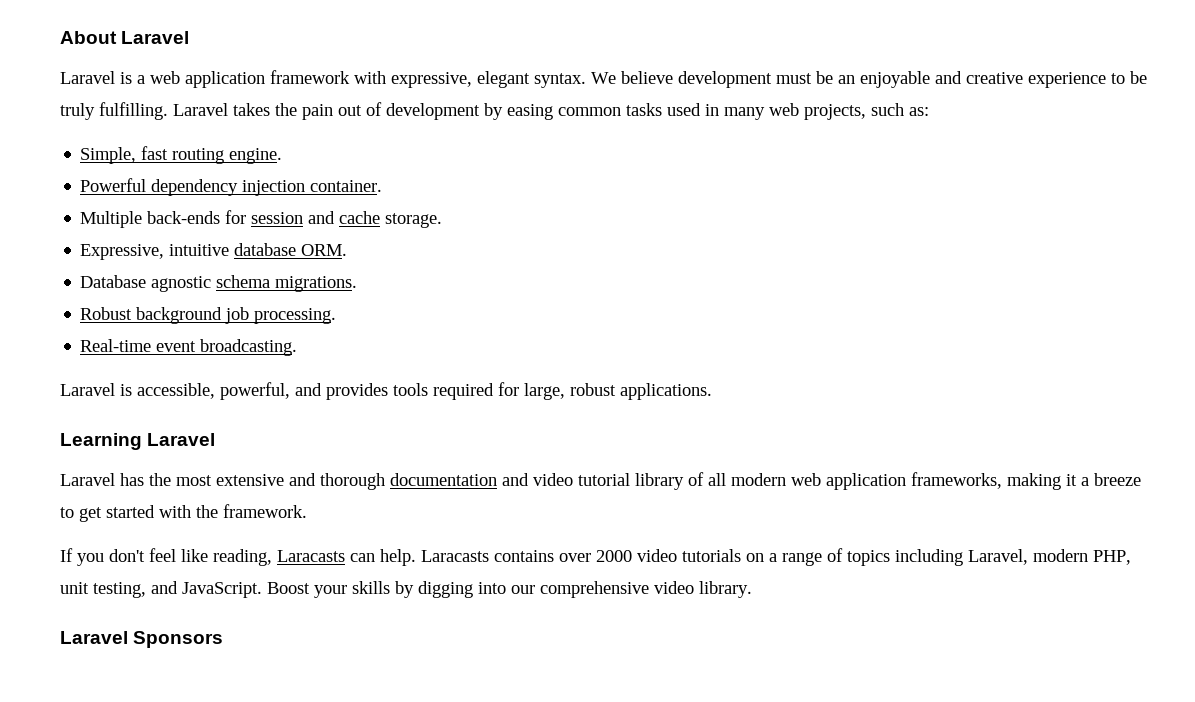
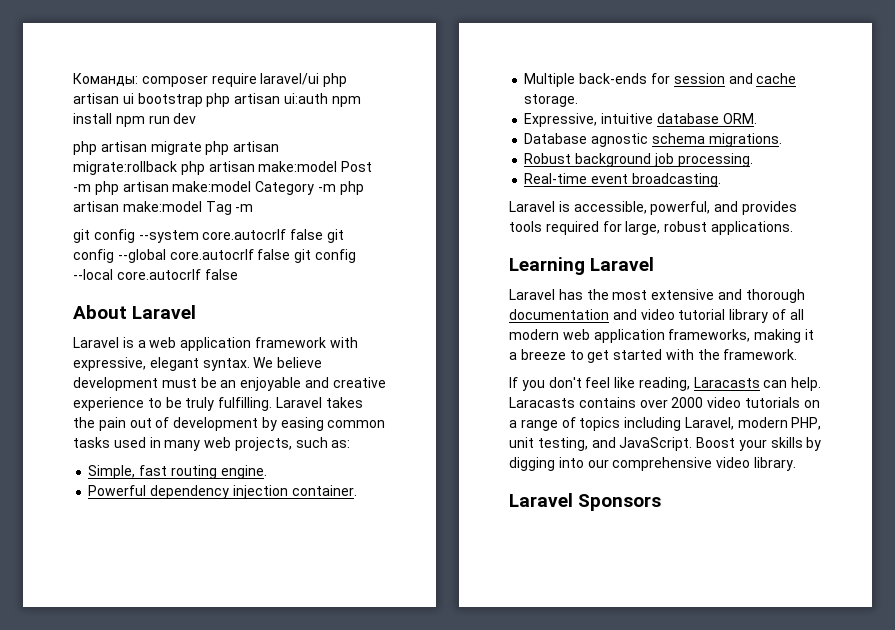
+ Команды: composer require laravel/ui php artisan ui bootstrap php artisan ui:auth npm install npm run dev
+ php artisan migrate php artisan migrate:rollback php artisan make:model Post -m php artisan make:model Category -m php artisan make:model Tag -m
+ git config --system core.autocrlf false git config --global core.autocrlf false git config --local core.autocrlf false

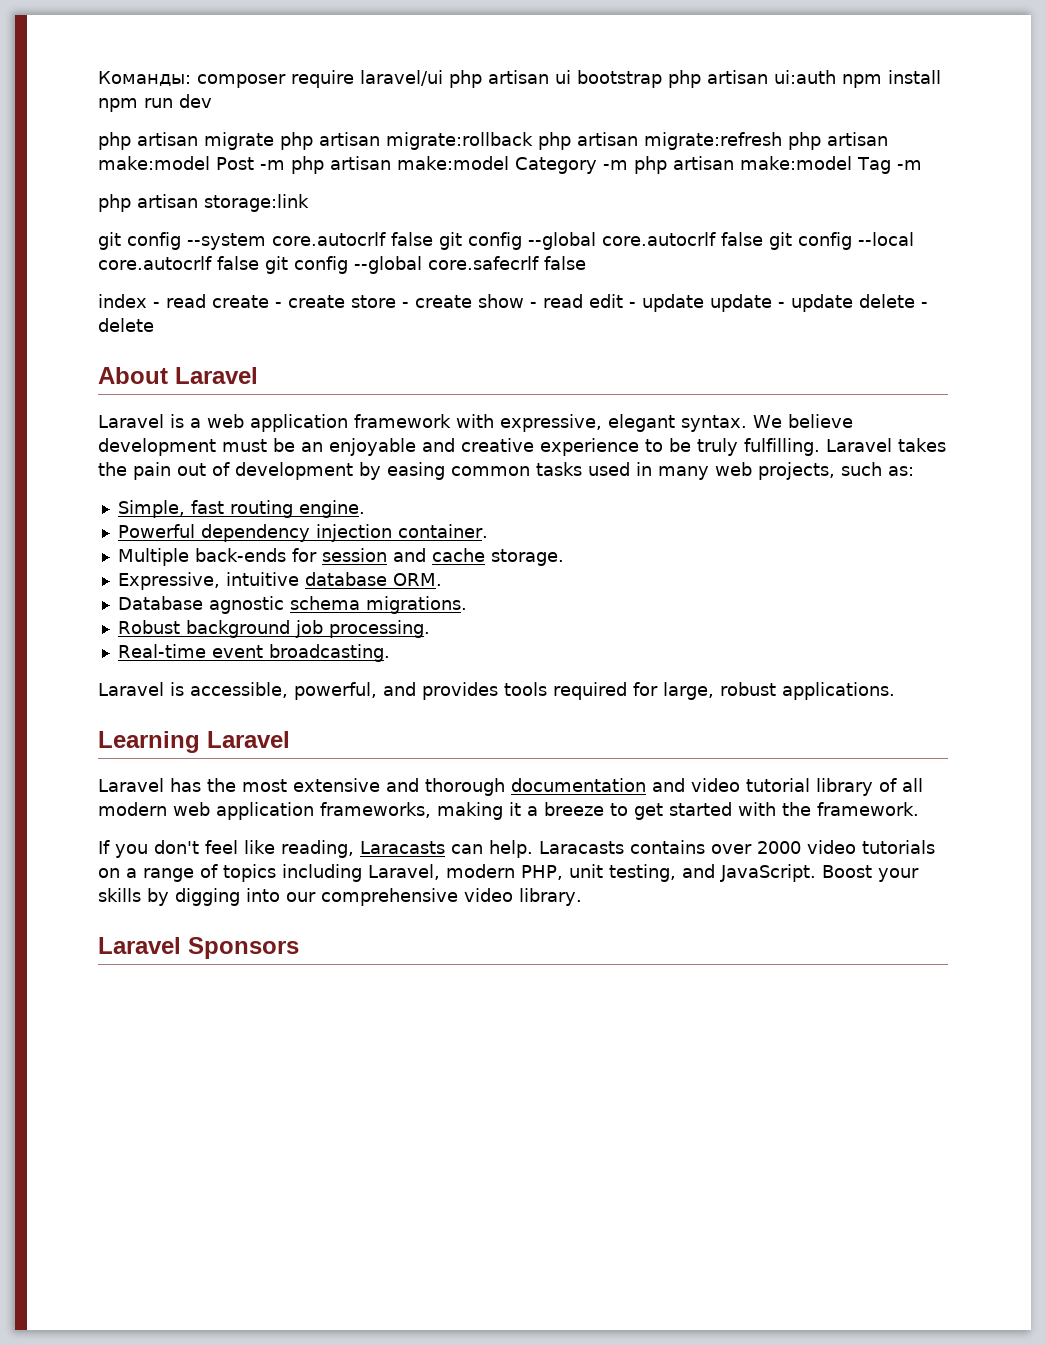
- php artisan migrate php artisan migrate:rollback php artisan make:model Post -m php artisan make:model Category -m php artisan make:model Tag -m
+ php artisan migrate php artisan migrate:rollback php artisan migrate:refresh php artisan make:model Post -m php artisan make:model Category -m php artisan make:model Tag -m
+ php artisan storage:link
- git config --system core.autocrlf false git config --global core.autocrlf false git config --local core.autocrlf false
+ git config --system core.autocrlf false git config --global core.autocrlf false git config --local core.autocrlf false git config --global core.safecrlf false
+ index - read create - create store - create show - read edit - update update - update delete - delete

